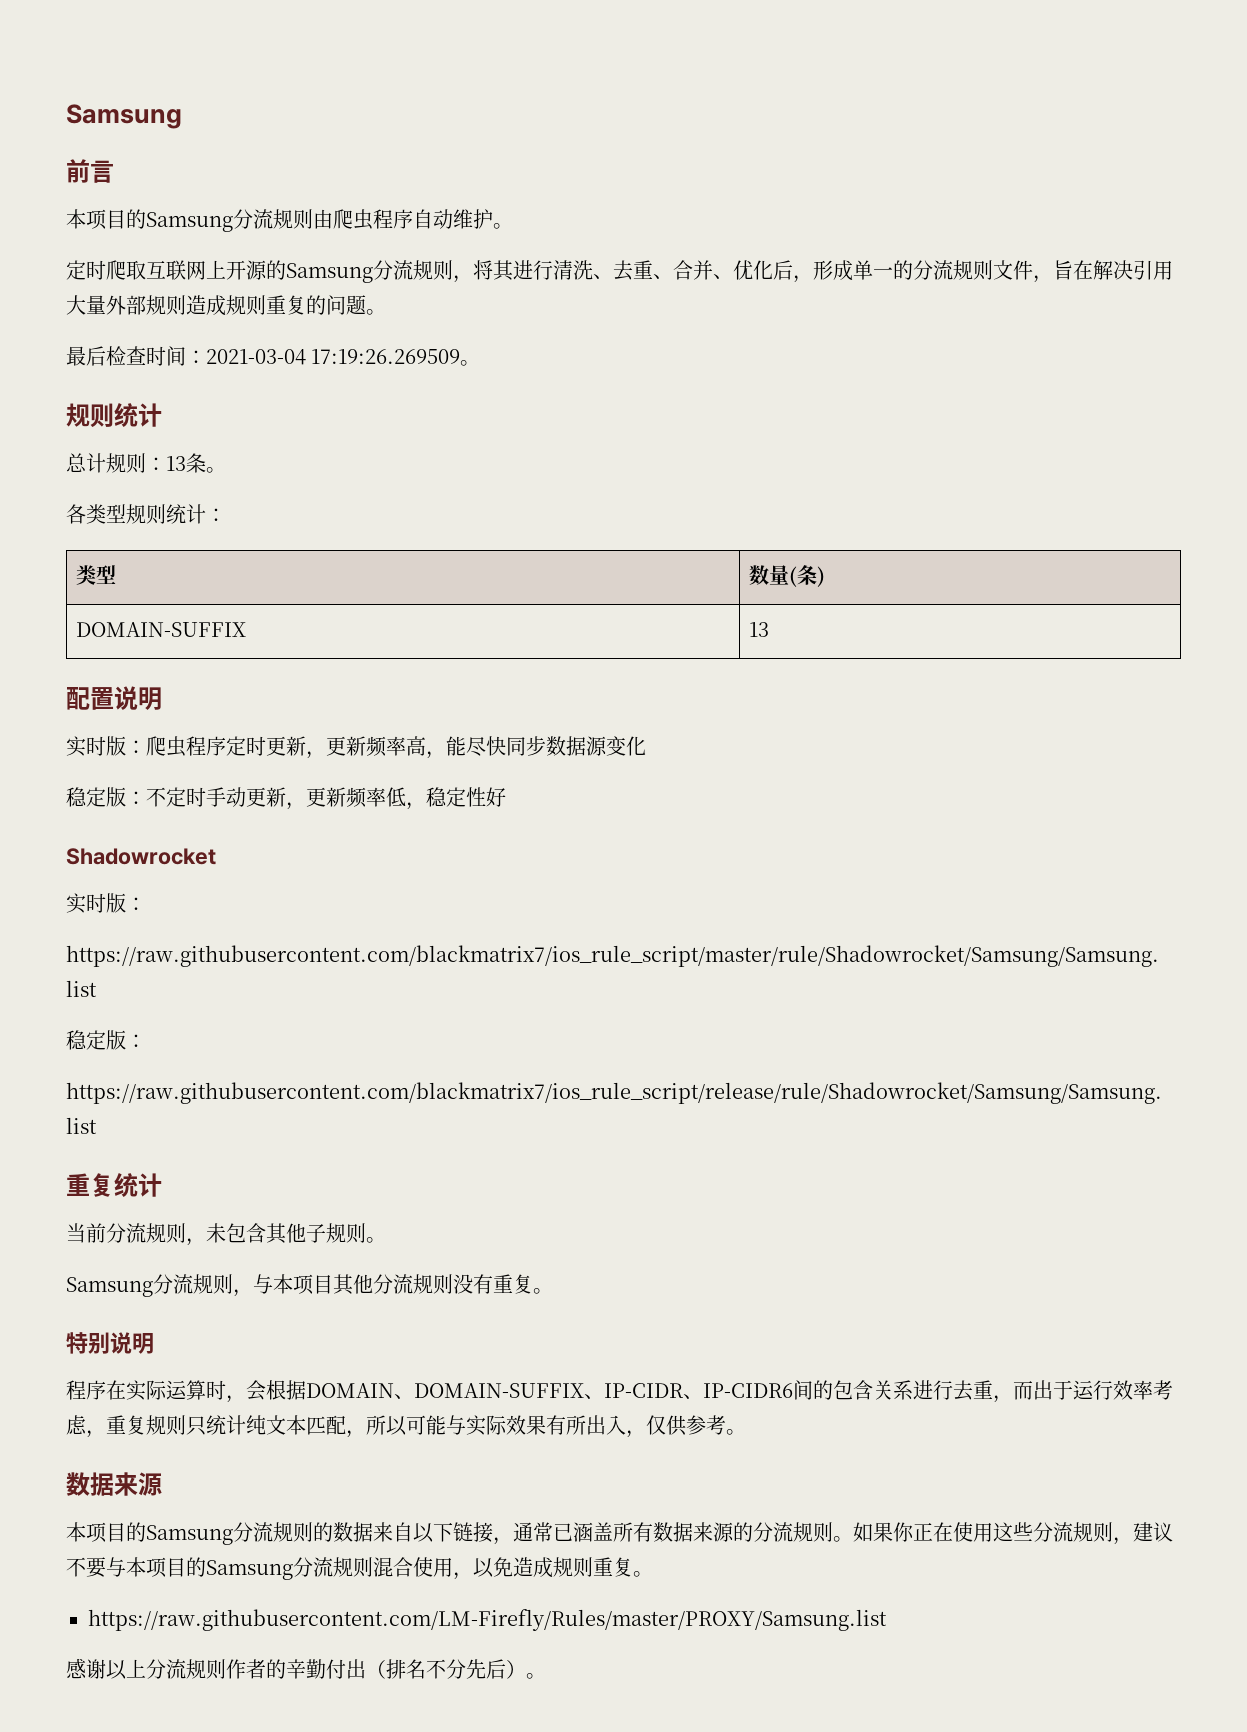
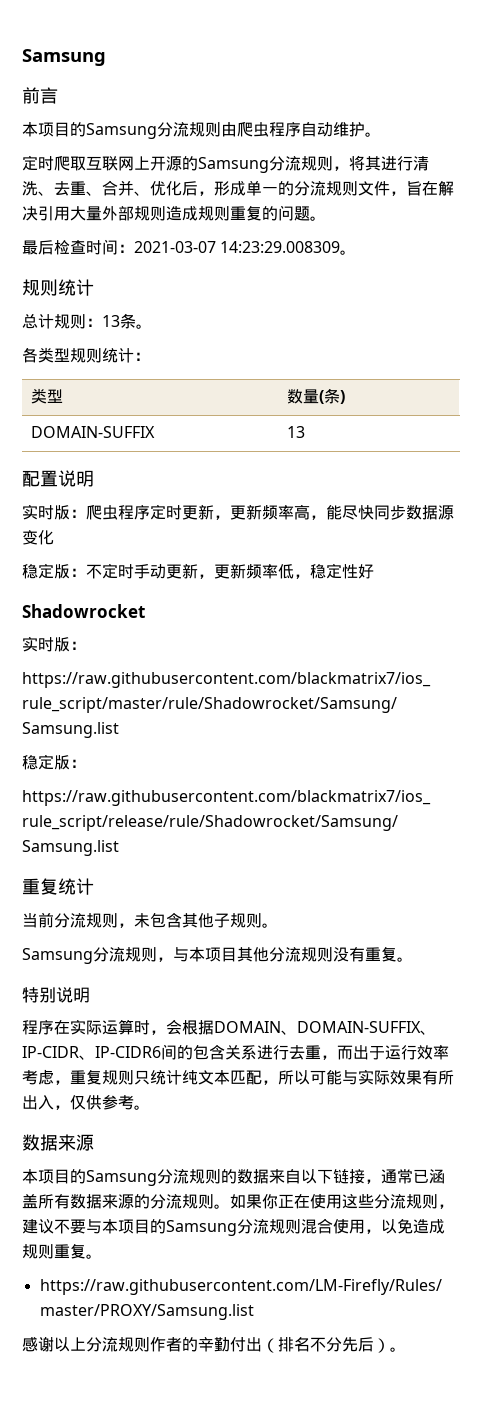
- 最后检查时间：2021-03-04 17:19:26.269509。
+ 最后检查时间：2021-03-07 14:23:29.008309。

